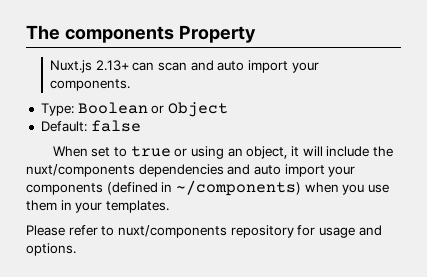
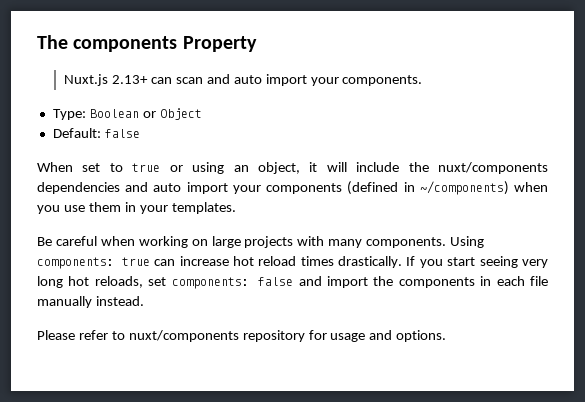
+ Be careful when working on large projects with many components. Using components: true can increase hot reload times drastically. If you start seeing very long hot reloads, set components: false and import the components in each file manually instead.

